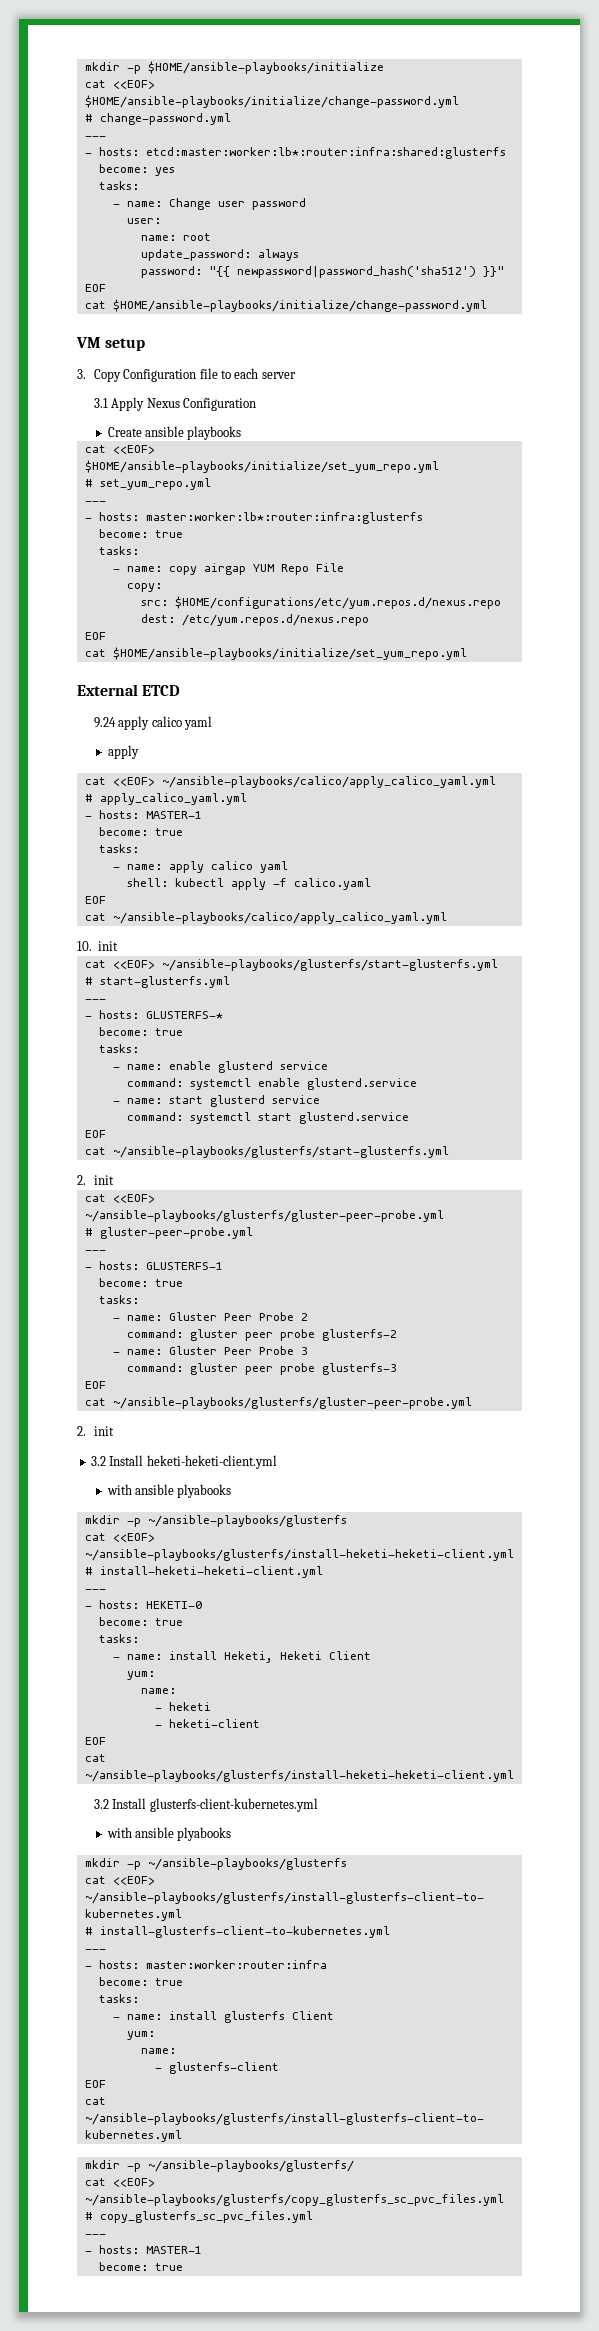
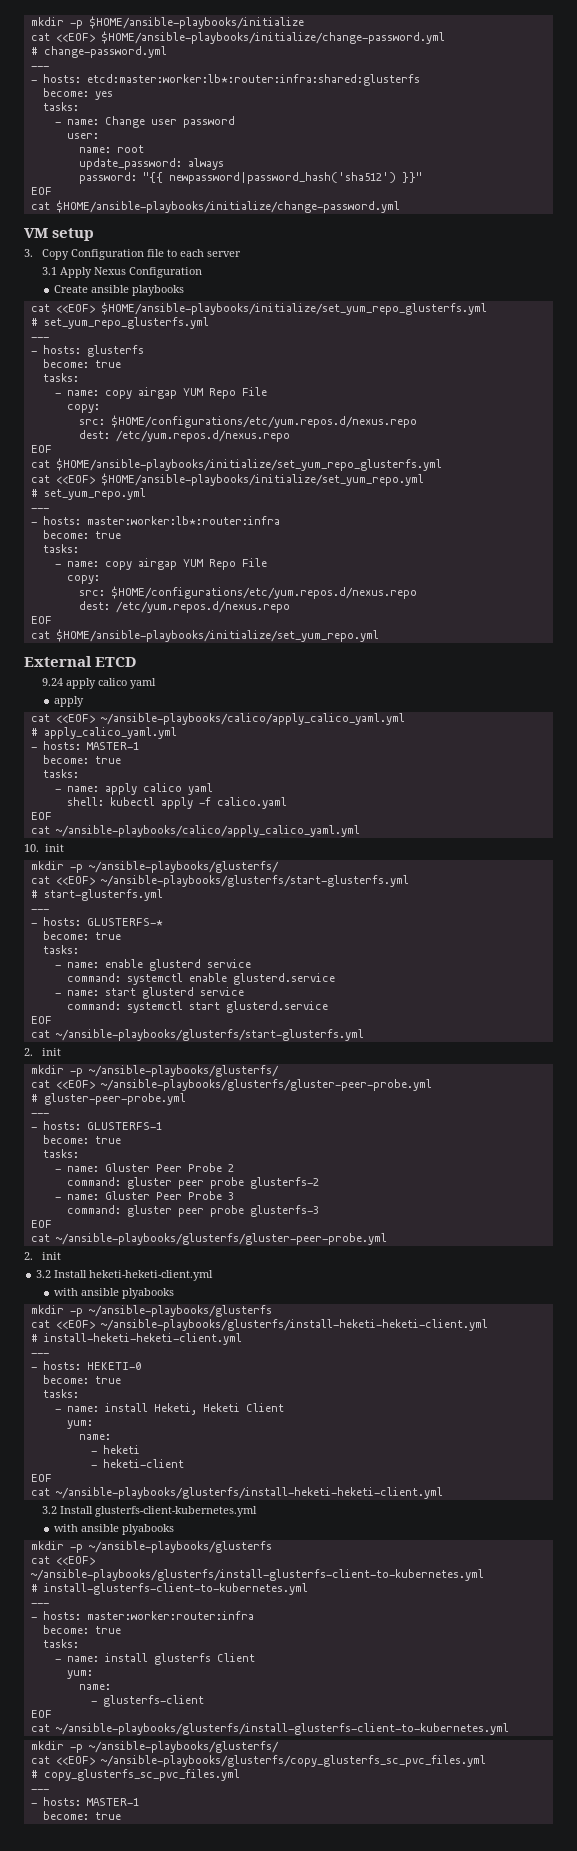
+ cat <<EOF> $HOME/ansible-playbooks/initialize/set_yum_repo_glusterfs.yml
+ # set_yum_repo_glusterfs.yml
+ ---
+ - hosts: glusterfs
+ become: true
+ tasks:
+ - name: copy airgap YUM Repo File
+ copy:
+ src: $HOME/configurations/etc/yum.repos.d/nexus.repo
+ dest: /etc/yum.repos.d/nexus.repo
+ EOF
+ cat $HOME/ansible-playbooks/initialize/set_yum_repo_glusterfs.yml
- - hosts: master:worker:lb*:router:infra:glusterfs
+ - hosts: master:worker:lb*:router:infra
  10. init
+ mkdir -p ~/ansible-playbooks/glusterfs/
  cat ~/ansible-playbooks/glusterfs/start-glusterfs.yml
  2. init
+ mkdir -p ~/ansible-playbooks/glusterfs/

